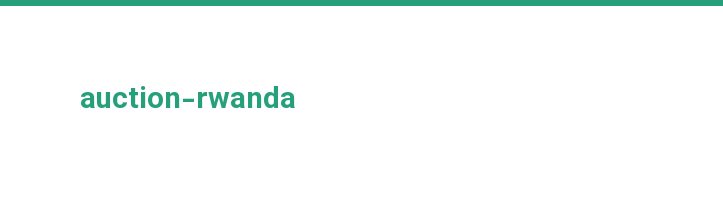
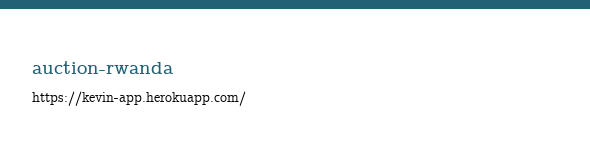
+ https://kevin-app.herokuapp.com/

